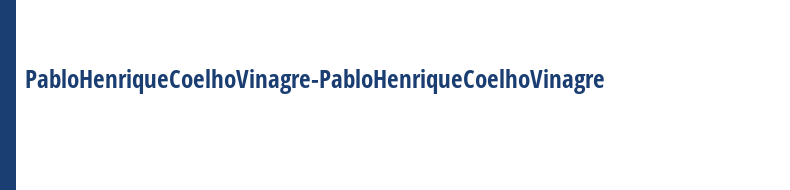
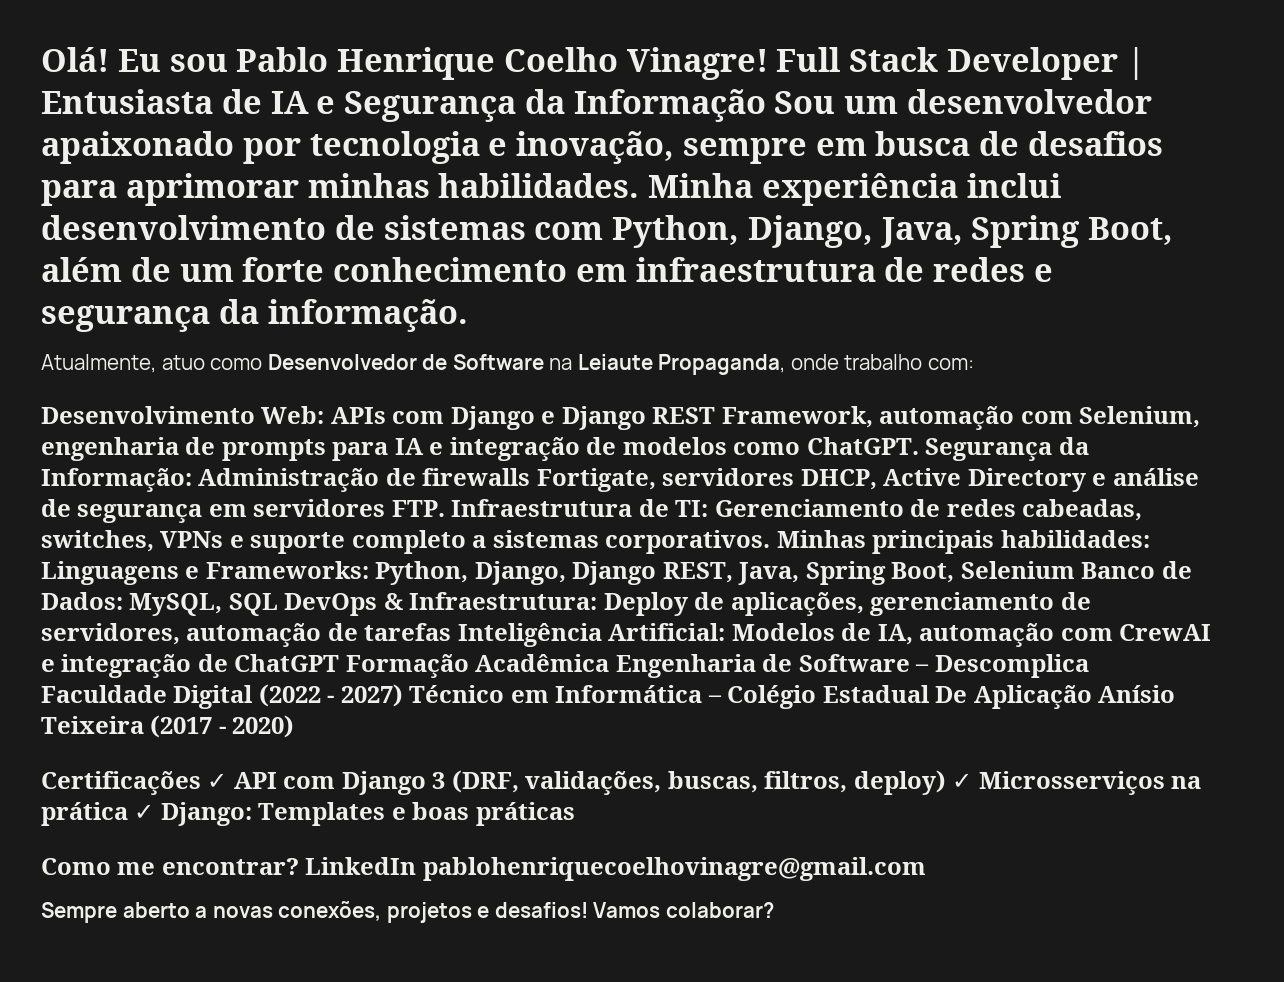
- PabloHenriqueCoelhoVinagre-PabloHenriqueCoelhoVinagre
+ Olá! Eu sou Pablo Henrique Coelho Vinagre! Full Stack Developer | Entusiasta de IA e Segurança da Informação Sou um desenvolvedor apaixonado por tecnologia e inovação, sempre em busca de desafios para aprimorar minhas habilidades. Minha experiência inclui desenvolvimento de sistemas com Python, Django, Java, Spring Boot, além de um forte conhecimento em infraestrutura de redes e segurança da informação.
+ Atualmente, atuo como Desenvolvedor de Software na Leiaute Propaganda, onde trabalho com:
+ Desenvolvimento Web: APIs com Django e Django REST Framework, automação com Selenium, engenharia de prompts para IA e integração de modelos como ChatGPT. Segurança da Informação: Administração de firewalls Fortigate, servidores DHCP, Active Directory e análise de segurança em servidores FTP. Infraestrutura de TI: Gerenciamento de redes cabeadas, switches, VPNs e suporte completo a sistemas corporativos. Minhas principais habilidades: Linguagens e Frameworks: Python, Django, Django REST, Java, Spring Boot, Selenium Banco de Dados: MySQL, SQL DevOps & Infraestrutura: Deploy de aplicações, gerenciamento de servidores, automação de tarefas Inteligência Artificial: Modelos de IA, automação com CrewAI e integração de ChatGPT Formação Acadêmica Engenharia de Software – Descomplica Faculdade Digital (2022 - 2027) Técnico em Informática – Colégio Estadual De Aplicação Anísio Teixeira (2017 - 2020)
+ Certificações ✓ API com Django 3 (DRF, validações, buscas, filtros, deploy) ✓ Microsserviços na prática ✓ Django: Templates e boas práticas
+ Como me encontrar? LinkedIn pablohenriquecoelhovinagre@gmail.com
+ Sempre aberto a novas conexões, projetos e desafios! Vamos colaborar?

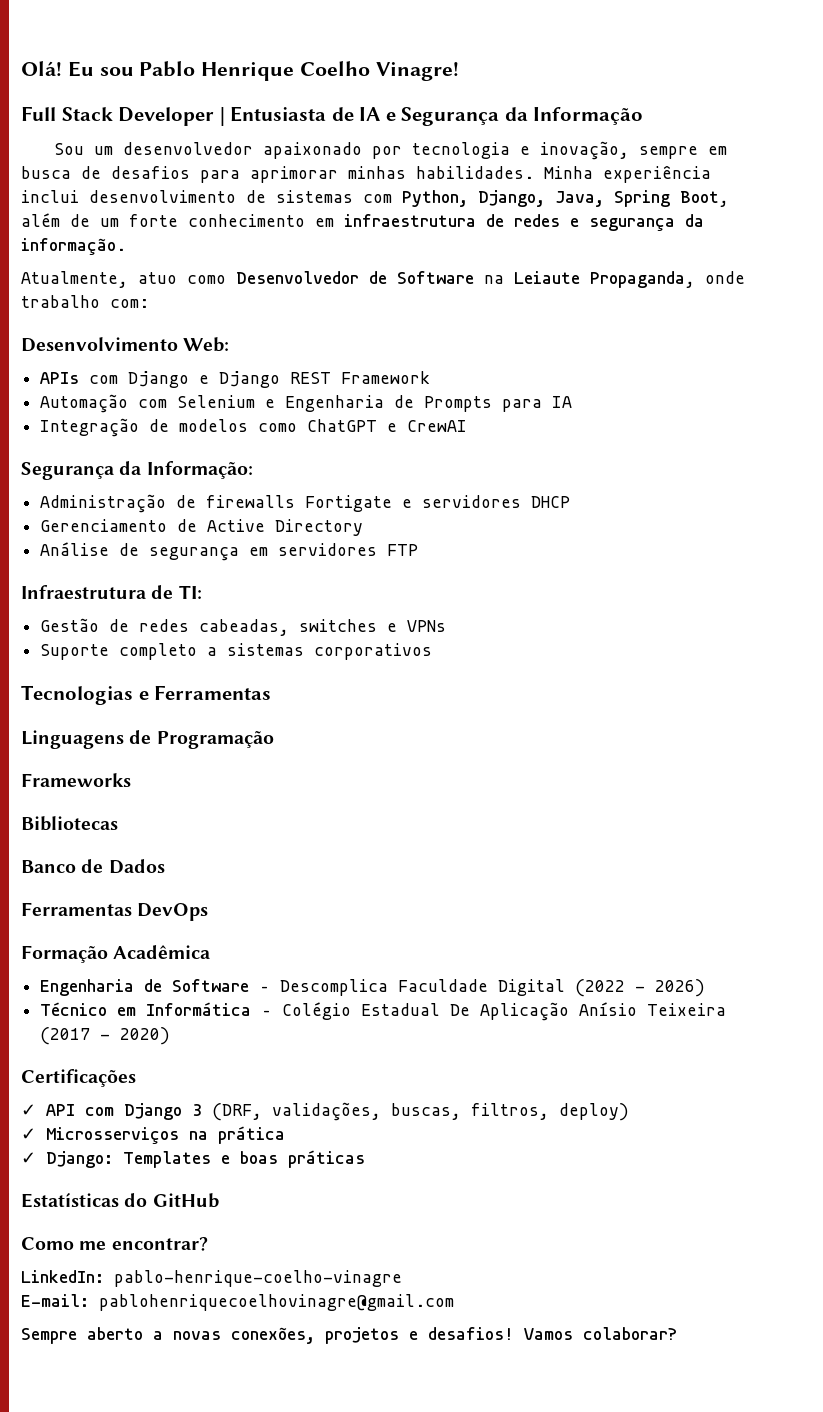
- Eu sou Pablo Henrique Coelho Vinagre! Full Stack Developer | Entusiasta de IA e Segurança da Informação Sou um desenvolvedor apaixonado por tecnologia e inovação, sempre em busca de desafios para aprimorar minhas habilidades.
+ Eu sou Pablo Henrique Coelho Vinagre!
+ Full Stack Developer | Entusiasta de IA e Segurança da Informação
+ Sou um desenvolvedor apaixonado por tecnologia e inovação, sempre em busca de desafios para aprimorar minhas habilidades.
- Desenvolvimento Web: APIs com Django e Django REST Framework, automação com Selenium, engenharia de prompts para IA e integração de modelos como ChatGPT. Segurança da Informação: Administração de firewalls Fortigate, servidores DHCP, Active Directory e análise de segurança em servidores FTP. Infraestrutura de TI: Gerenciamento de redes cabeadas, switches, VPNs e suporte completo a sistemas corporativos. Minhas principais habilidades: Linguagens e Frameworks: Python, Django, Django REST, Java, Spring Boot, Selenium Banco de Dados: MySQL, SQL DevOps & Infraestrutura: Deploy de aplicações, gerenciamento de servidores, automação de tarefas Inteligência Artificial: Modelos de IA, automação com CrewAI e integração de ChatGPT Formação Acadêmica Engenharia de Software – Descomplica Faculdade Digital (2022 - 2027) Técnico em Informática – Colégio Estadual De Aplicação Anísio Teixeira (2017 - 2020)
+ Desenvolvimento Web:
+ APIs com Django e Django REST Framework
+ Automação com Selenium e Engenharia de Prompts para IA
+ Integração de modelos como ChatGPT e CrewAI
+ Segurança da Informação:
+ Administração de firewalls Fortigate e servidores DHCP
+ Gerenciamento de Active Directory
+ Análise de segurança em servidores FTP
+ Infraestrutura de TI:
+ Gestão de redes cabeadas, switches e VPNs
+ Suporte completo a sistemas corporativos
+ Tecnologias e Ferramentas
+ Linguagens de Programação
+ Frameworks
+ Bibliotecas
+ Banco de Dados
+ Ferramentas DevOps
+ Formação Acadêmica
+ Engenharia de Software – Descomplica Faculdade Digital (2022 - 2026)
+ Técnico em Informática – Colégio Estadual De Aplicação Anísio Teixeira (2017 - 2020)
- Certificações ✓ API com Django 3 (DRF, validações, buscas, filtros, deploy) ✓ Microsserviços na prática ✓ Django: Templates e boas práticas
+ Certificações
+ ✓ API com Django 3 (DRF, validações, buscas, filtros, deploy)
+ ✓ Microsserviços na prática
+ ✓ Django: Templates e boas práticas
+ Estatísticas do GitHub
- Como me encontrar? LinkedIn pablohenriquecoelhovinagre@gmail.com
+ Como me encontrar?
+ LinkedIn: pablo-henrique-coelho-vinagre
+ E-mail: pablohenriquecoelhovinagre@gmail.com

